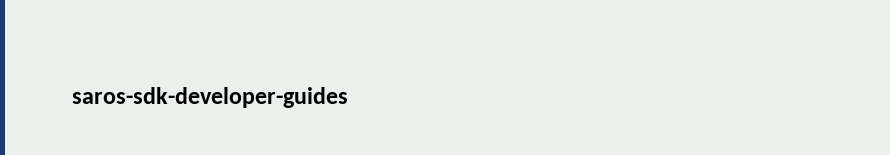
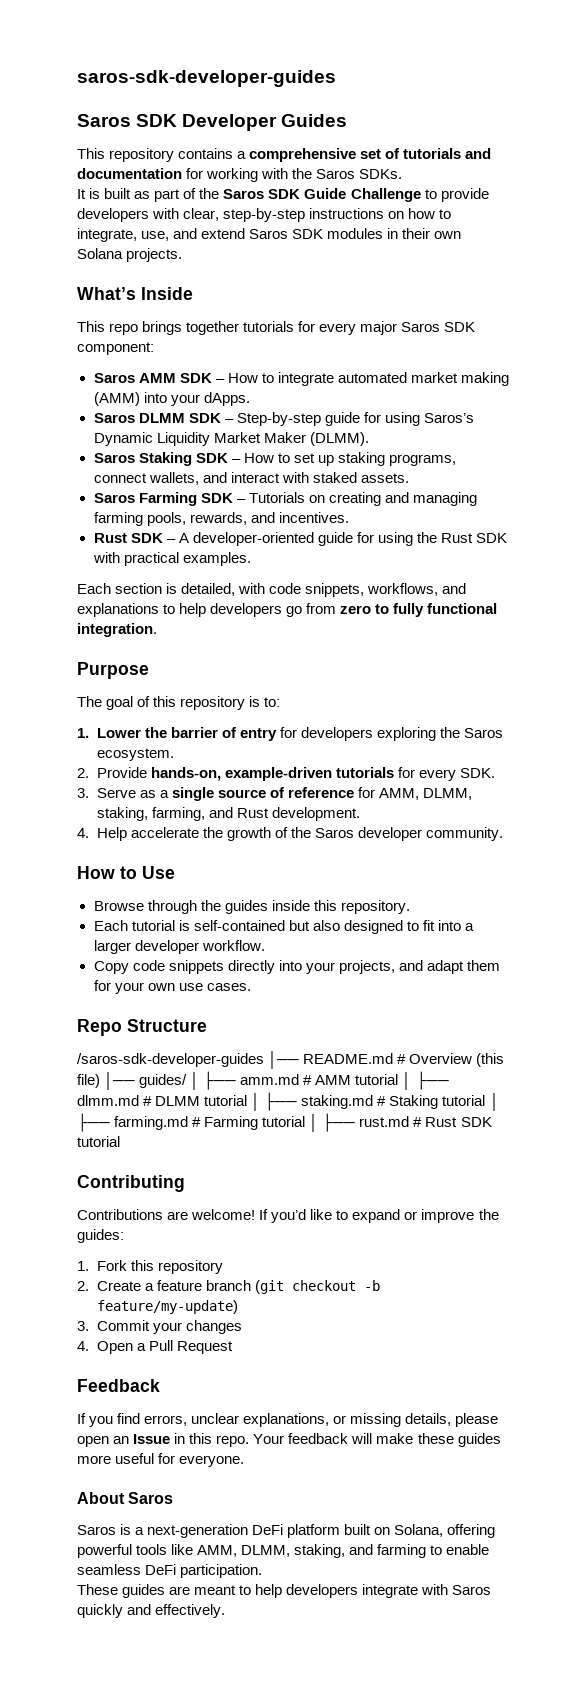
+ Saros SDK Developer Guides
+ This repository contains a comprehensive set of tutorials and documentation for working with the Saros SDKs.
+ It is built as part of the Saros SDK Guide Challenge to provide developers with clear, step-by-step instructions on how to integrate, use, and extend Saros SDK modules in their own Solana projects.
+ What’s Inside
+ This repo brings together tutorials for every major Saros SDK component:
+ Saros AMM SDK – How to integrate automated market making (AMM) into your dApps.
+ Saros DLMM SDK – Step-by-step guide for using Saros’s Dynamic Liquidity Market Maker (DLMM).
+ Saros Staking SDK – How to set up staking programs, connect wallets, and interact with staked assets.
+ Saros Farming SDK – Tutorials on creating and managing farming pools, rewards, and incentives.
+ Rust SDK – A developer-oriented guide for using the Rust SDK with practical examples.
+ Each section is detailed, with code snippets, workflows, and explanations to help developers go from zero to fully functional integration.
+ Purpose
+ The goal of this repository is to:
+ 1. Lower the barrier of entry for developers exploring the Saros ecosystem.
+ 2. Provide hands-on, example-driven tutorials for every SDK.
+ 3. Serve as a single source of reference for AMM, DLMM, staking, farming, and Rust development.
+ 4. Help accelerate the growth of the Saros developer community.
+ How to Use
+ Browse through the guides inside this repository.
+ Each tutorial is self-contained but also designed to fit into a larger developer workflow.
+ Copy code snippets directly into your projects, and adapt them for your own use cases.
+ Repo Structure
+ /saros-sdk-developer-guides │── README.md # Overview (this file) │── guides/ │ ├── amm.md # AMM tutorial │ ├── dlmm.md # DLMM tutorial │ ├── staking.md # Staking tutorial │ ├── farming.md # Farming tutorial │ ├── rust.md # Rust SDK tutorial
+ Contributing
+ Contributions are welcome! If you’d like to expand or improve the guides:
+ 1. Fork this repository
+ 2. Create a feature branch (git checkout -b feature/my-update)
+ 3. Commit your changes
+ 4. Open a Pull Request
+ Feedback
+ If you find errors, unclear explanations, or missing details, please open an Issue in this repo. Your feedback will make these guides more useful for everyone.
+ About Saros
+ Saros is a next-generation DeFi platform built on Solana, offering powerful tools like AMM, DLMM, staking, and farming to enable seamless DeFi participation.
+ These guides are meant to help developers integrate with Saros quickly and effectively.

